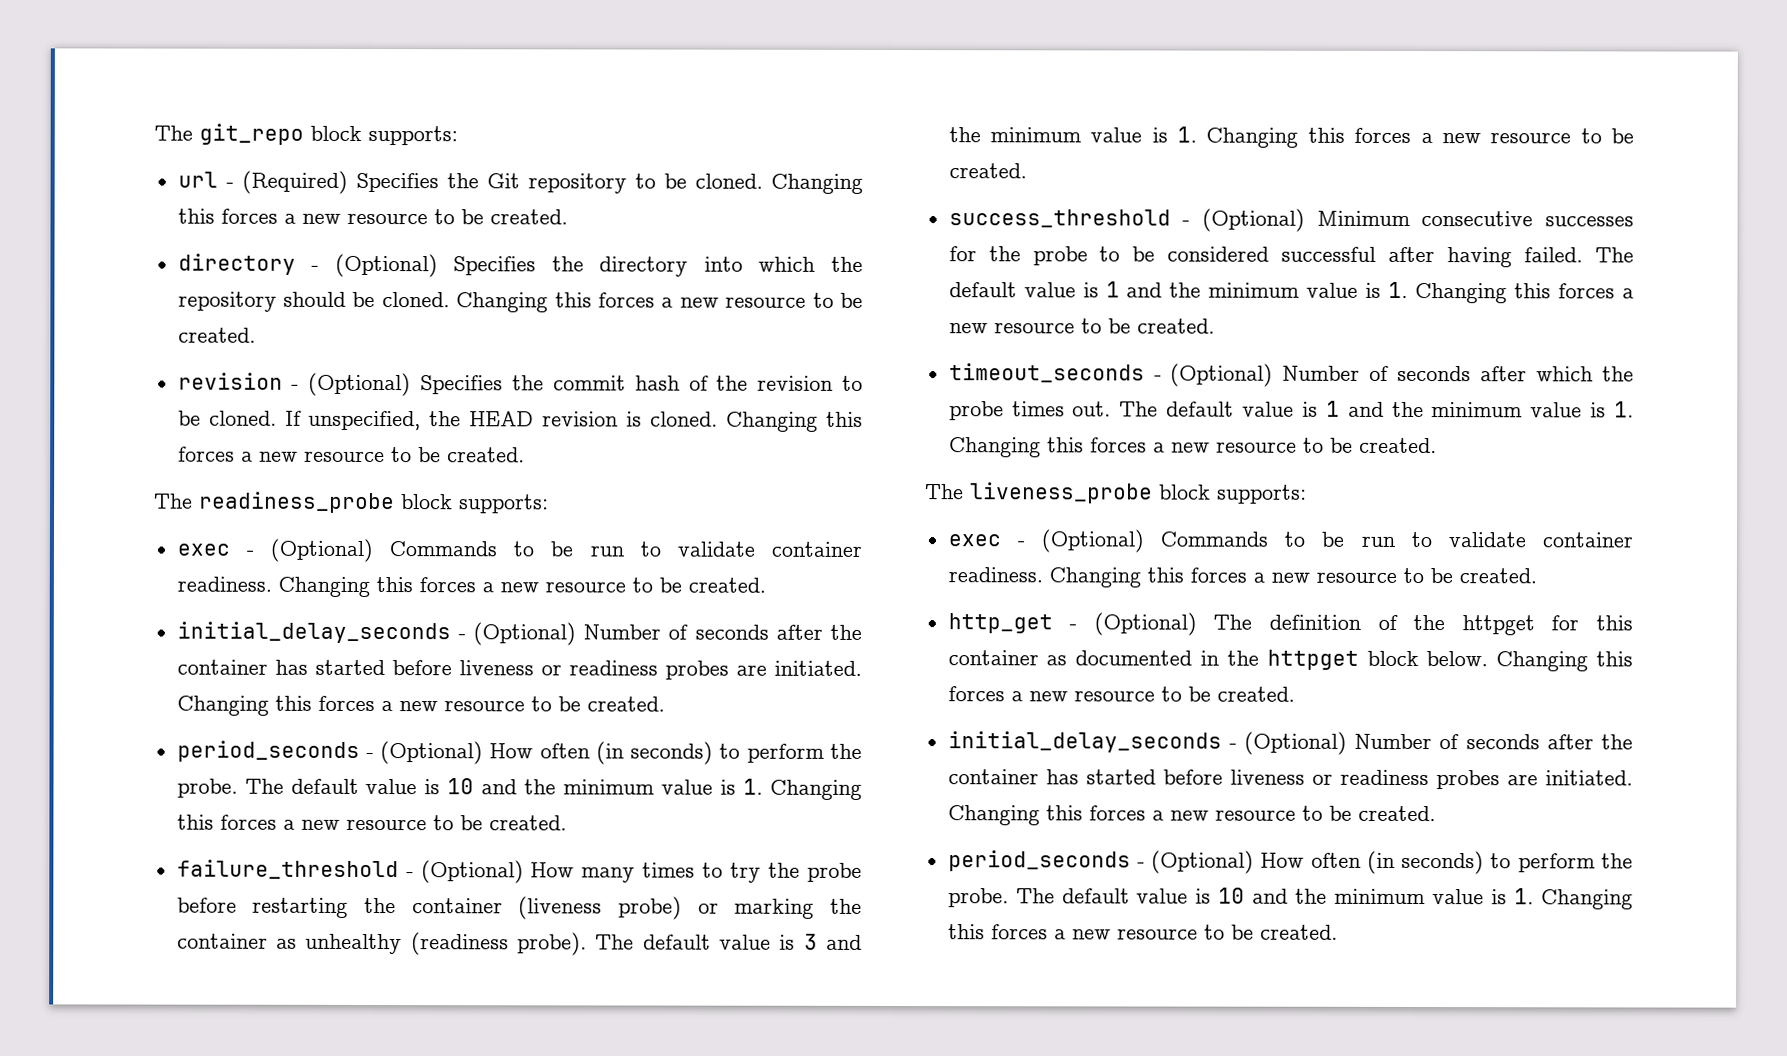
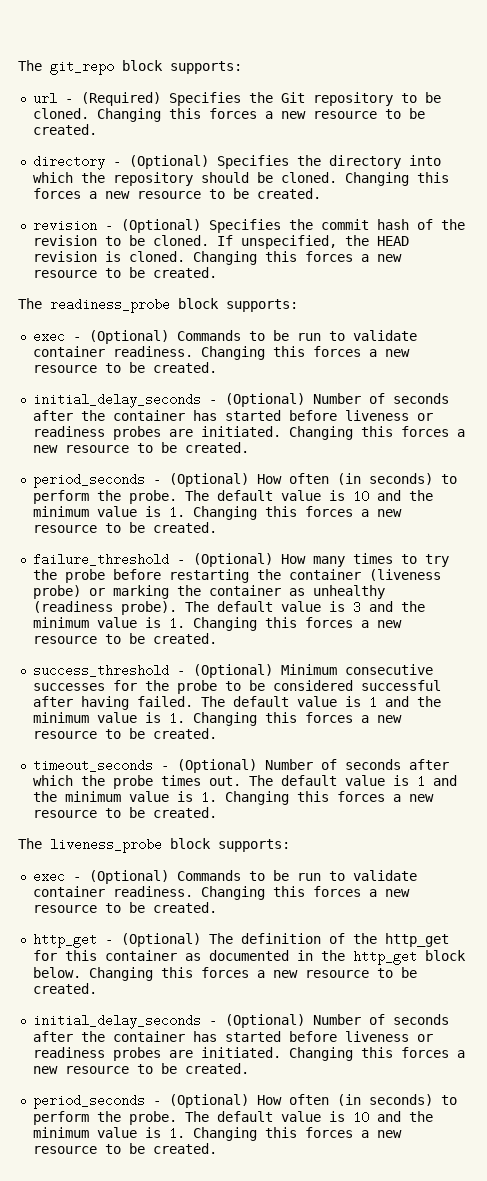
- http_get - (Optional) The definition of the httpget for this container as documented in the httpget block below.
+ http_get - (Optional) The definition of the http_get for this container as documented in the http_get block below.

